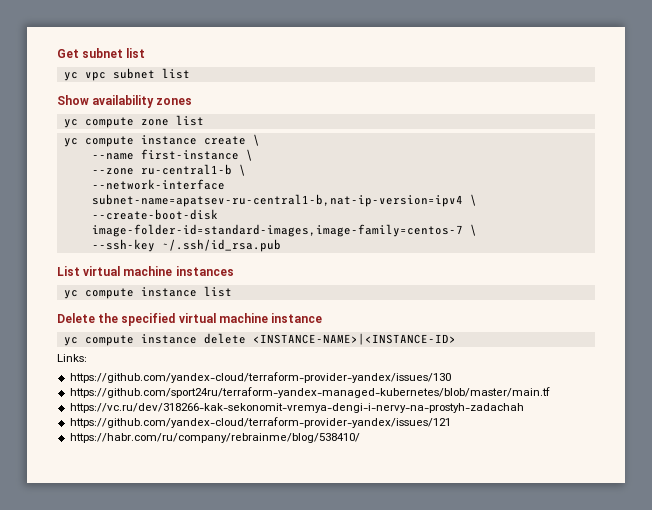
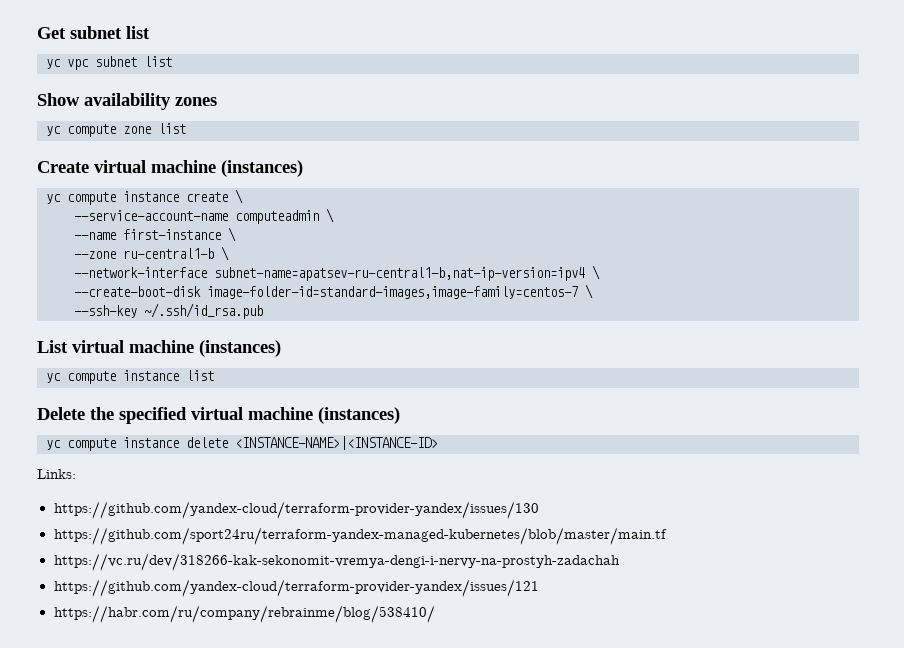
+ Create virtual machine (instances)
+ --service-account-name computeadmin \
- List virtual machine instances
+ List virtual machine (instances)
- Delete the specified virtual machine instance
+ Delete the specified virtual machine (instances)

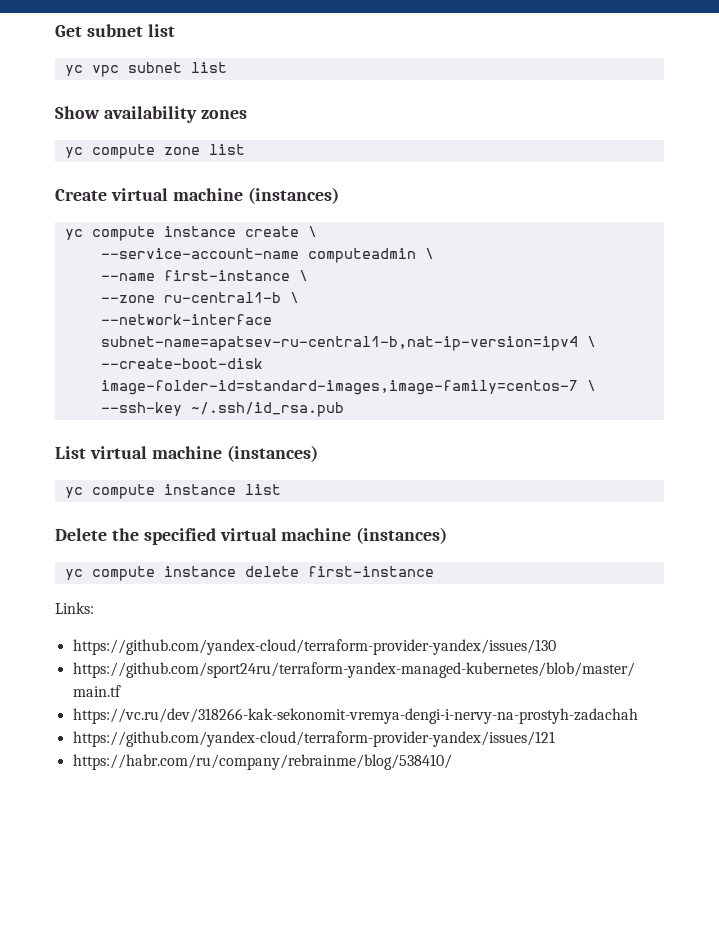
- yc compute instance delete <INSTANCE-NAME>|<INSTANCE-ID>
+ yc compute instance delete first-instance

